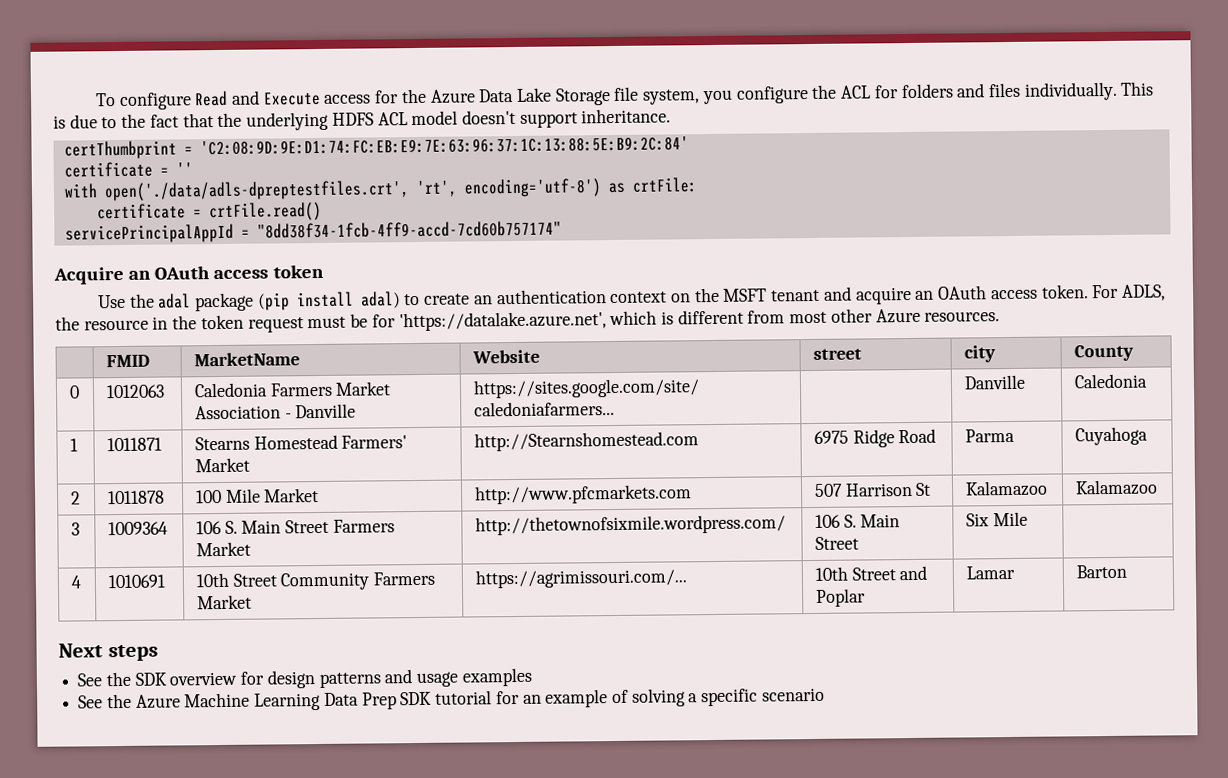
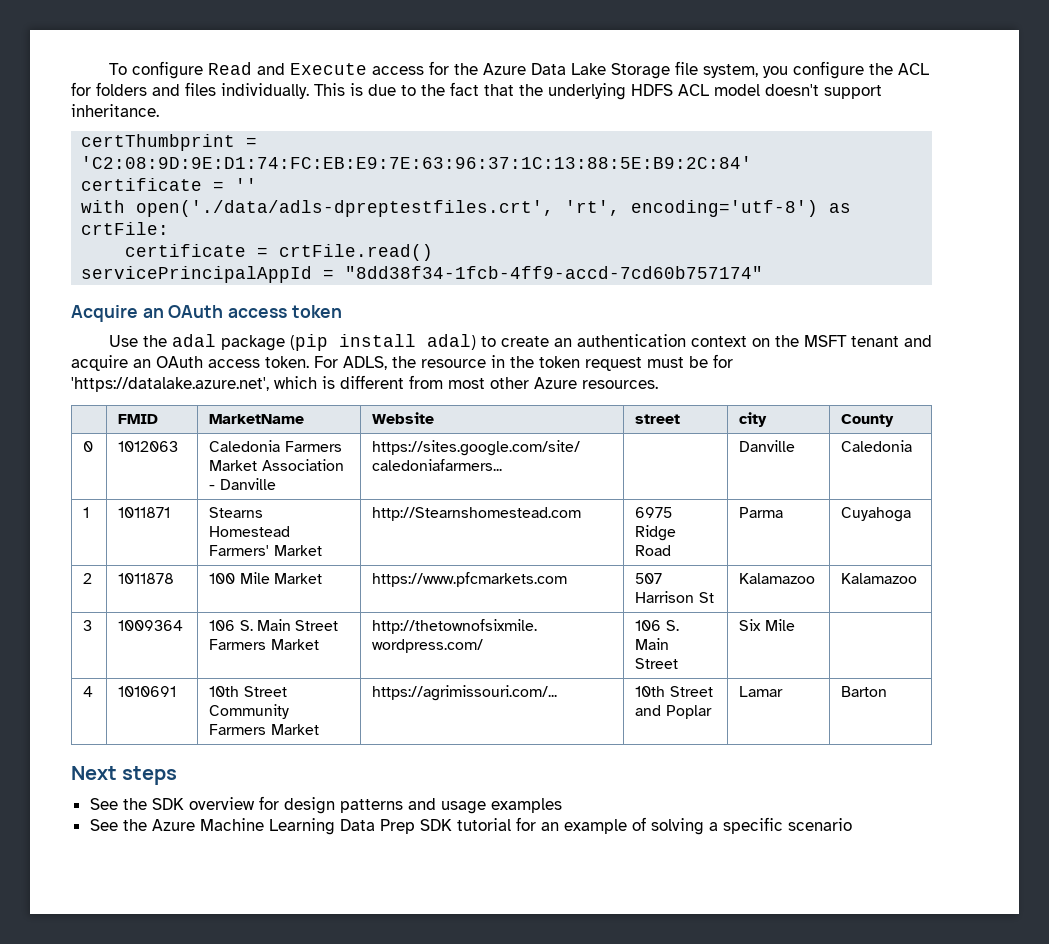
- 2 | 1011878 | 100 Mile Market | http://www.pfcmarkets.com | 507 Harrison St | Kalamazoo | Kalamazoo
+ 2 | 1011878 | 100 Mile Market | https://www.pfcmarkets.com | 507 Harrison St | Kalamazoo | Kalamazoo

